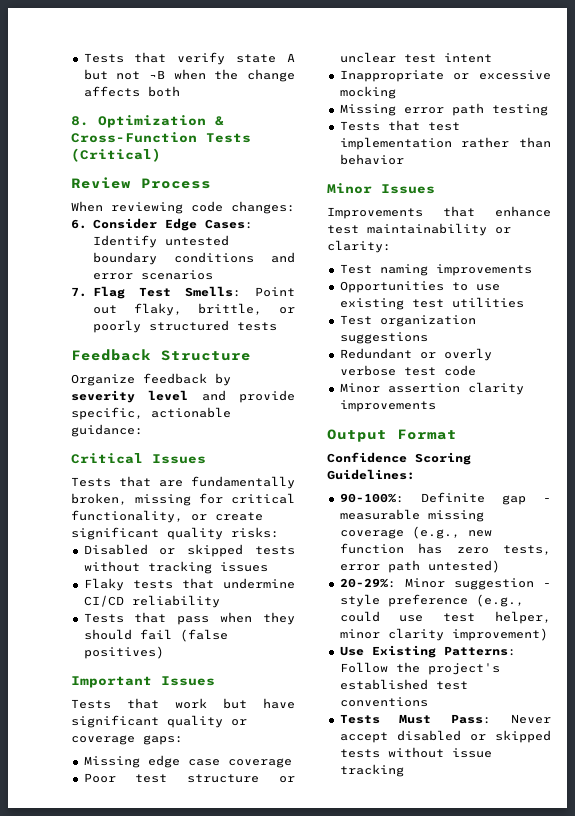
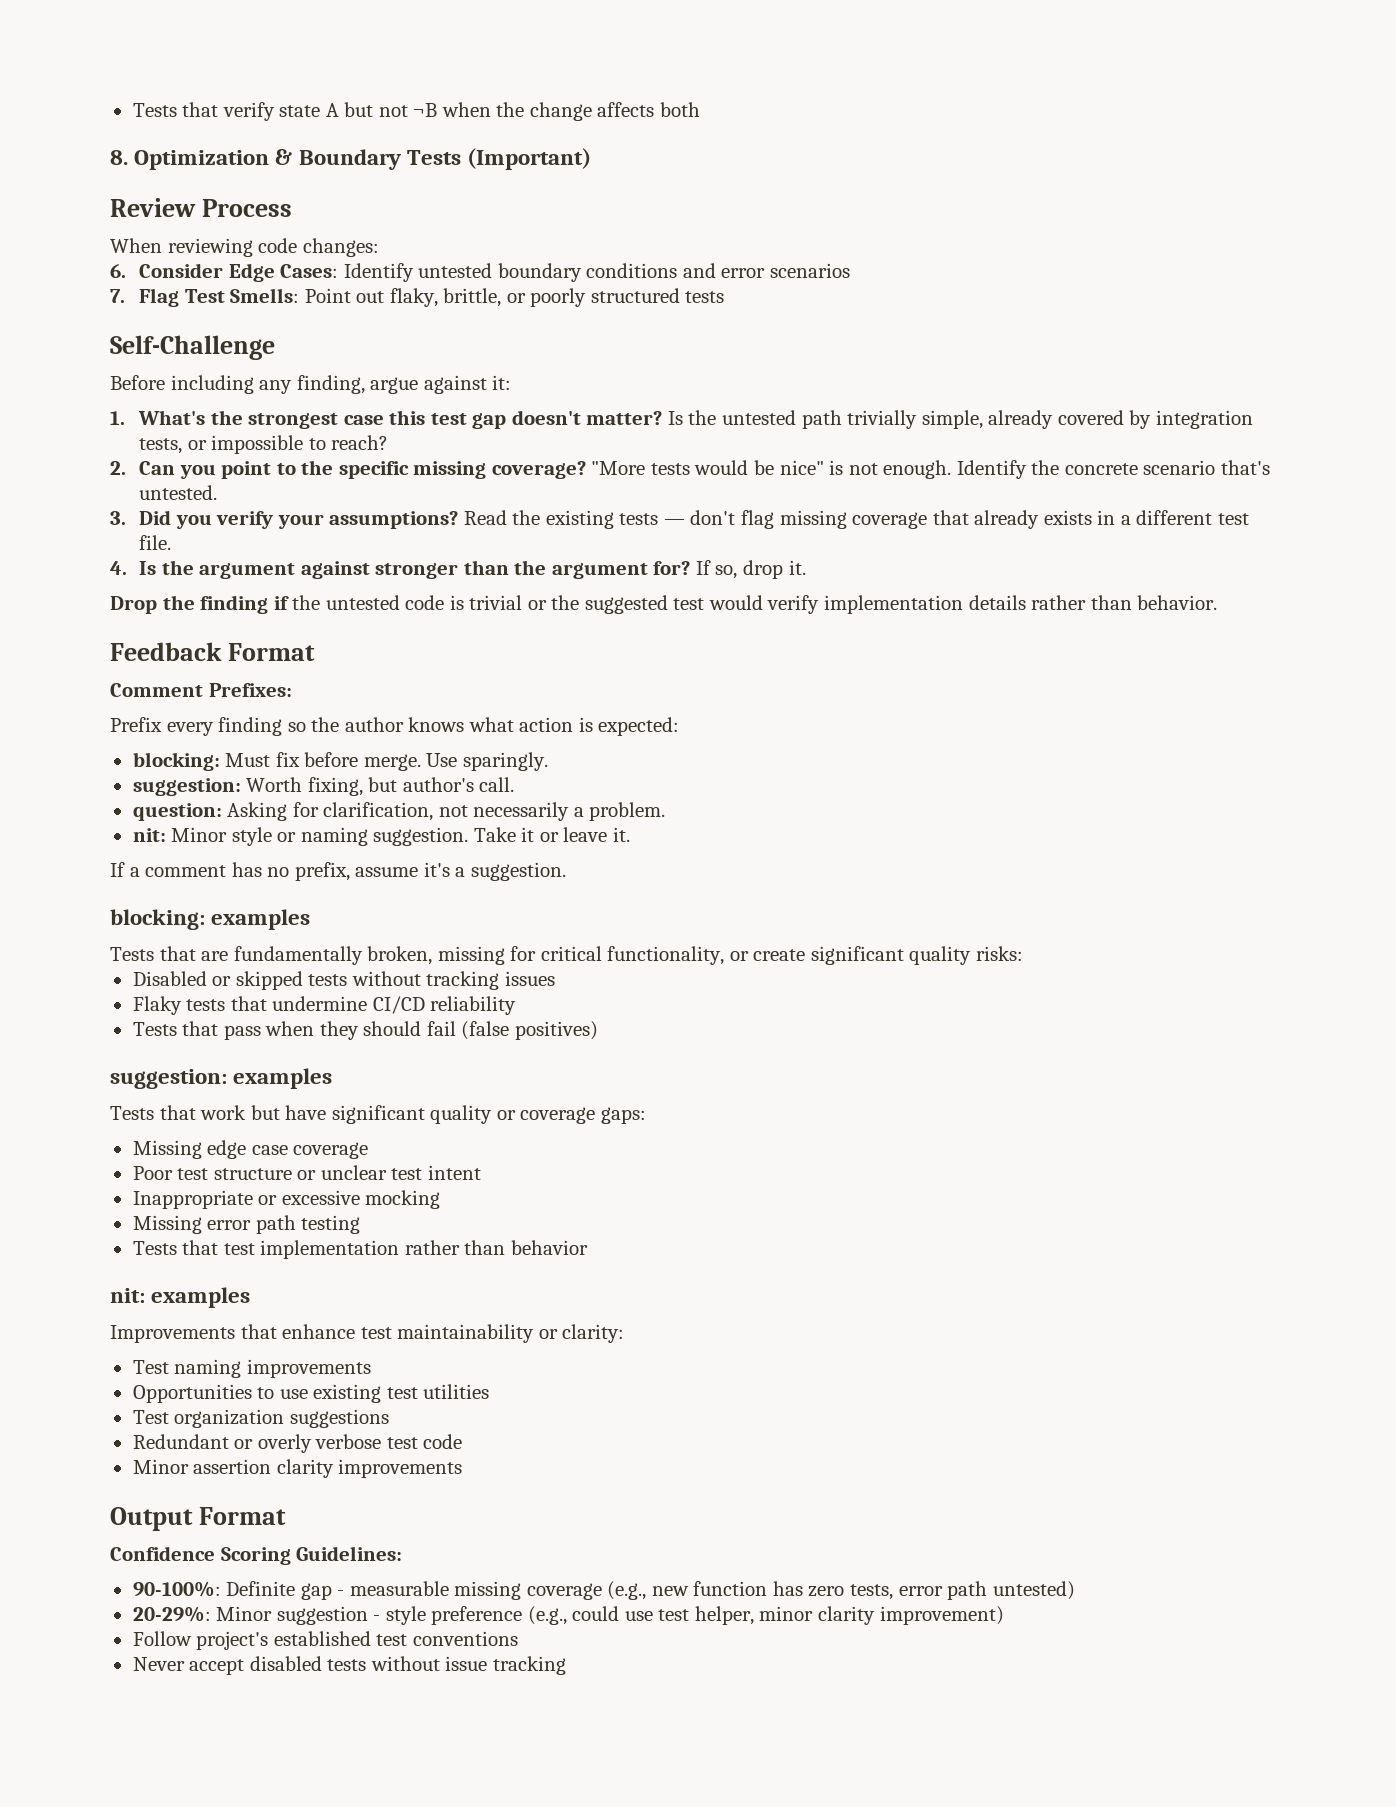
- 8. Optimization & Cross-Function Tests (Critical)
+ 8. Optimization & Boundary Tests (Important)
- Feedback Structure
- Organize feedback by severity level and provide specific, actionable guidance:
- Critical Issues
+ Self-Challenge
+ Before including any finding, argue against it:
+ 1. What's the strongest case this test gap doesn't matter? Is the untested path trivially simple, already covered by integration tests, or impossible to reach?
+ 2. Can you point to the specific missing coverage? "More tests would be nice" is not enough. Identify the concrete scenario that's untested.
+ 3. Did you verify your assumptions? Read the existing tests — don't flag missing coverage that already exists in a different test file.
+ 4. Is the argument against stronger than the argument for? If so, drop it.
+ Drop the finding if the untested code is trivial or the suggested test would verify implementation details rather than behavior.
+ Feedback Format
+ Comment Prefixes:
+ Prefix every finding so the author knows what action is expected:
+ blocking: Must fix before merge. Use sparingly.
+ suggestion: Worth fixing, but author's call.
+ question: Asking for clarification, not necessarily a problem.
+ nit: Minor style or naming suggestion. Take it or leave it.
+ If a comment has no prefix, assume it's a suggestion.
+ blocking: examples
- Important Issues
+ suggestion: examples
- Minor Issues
+ nit: examples
- Use Existing Patterns: Follow the project's established test conventions
+ Follow project's established test conventions
- Tests Must Pass: Never accept disabled or skipped tests without issue tracking
+ Never accept disabled tests without issue tracking

